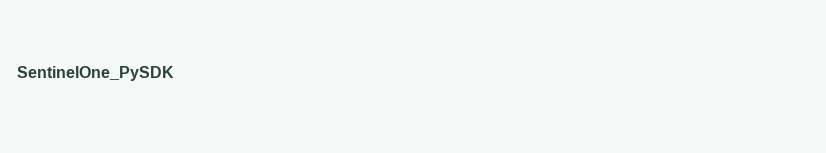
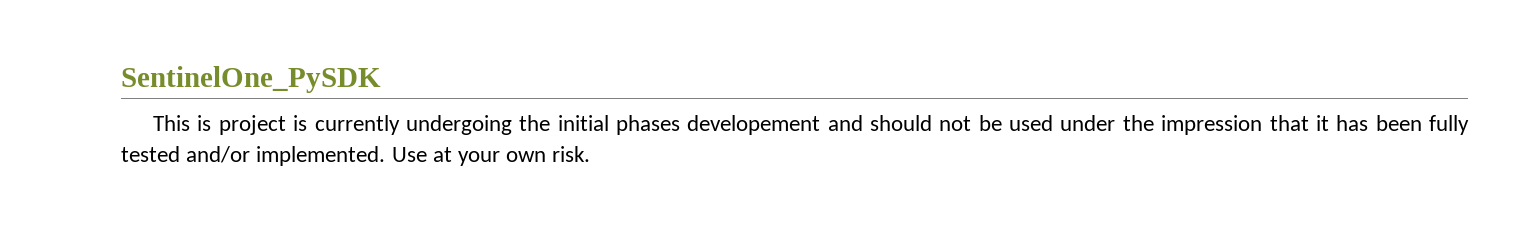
+ This is project is currently undergoing the initial phases developement and should not be used under the impression that it has been fully tested and/or implemented. Use at your own risk.

